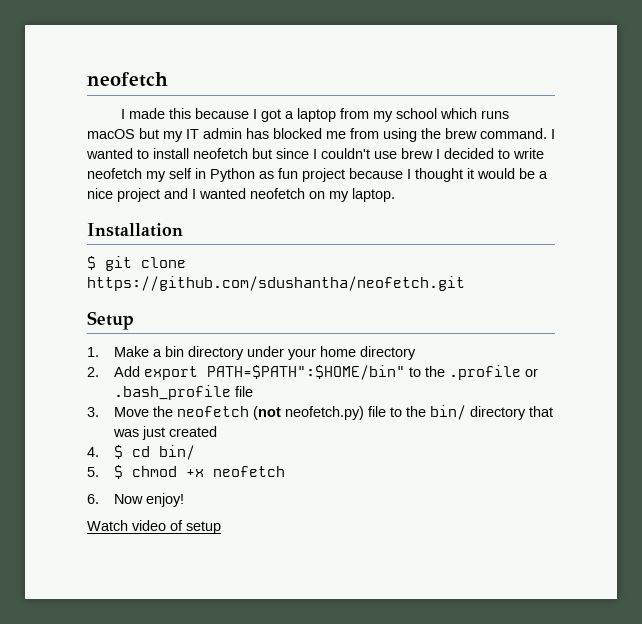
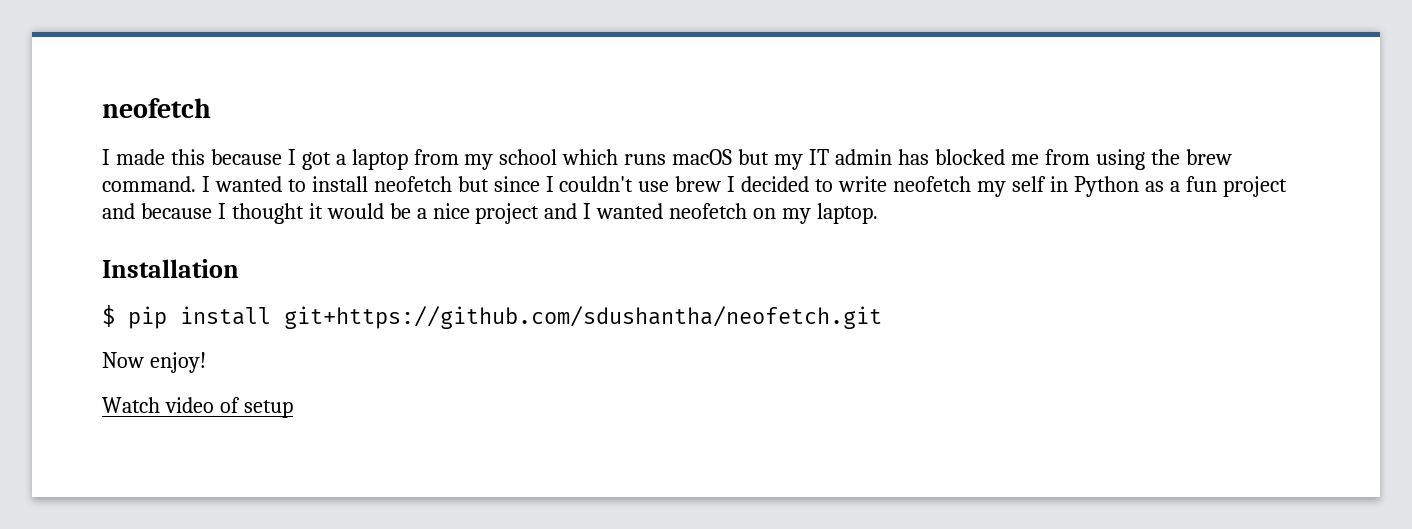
- I wanted to install neofetch but since I couldn't use brew I decided to write neofetch my self in Python as fun project because I thought it would be a nice project and I wanted neofetch on my laptop.
+ I wanted to install neofetch but since I couldn't use brew I decided to write neofetch my self in Python as a fun project and because I thought it would be a nice project and I wanted neofetch on my laptop.
- $ git clone https://github.com/sdushantha/neofetch.git
- Setup
- 1. Make a bin directory under your home directory
- 2. Add export PATH=$PATH":$HOME/bin" to the .profile or .bash_profile file
- 3. Move the neofetch (not neofetch.py) file to the bin/ directory that was just created
- 4. $ cd bin/
- 5. $ chmod +x neofetch
- 6. Now enjoy!
+ $ pip install git+https://github.com/sdushantha/neofetch.git
+ Now enjoy!

